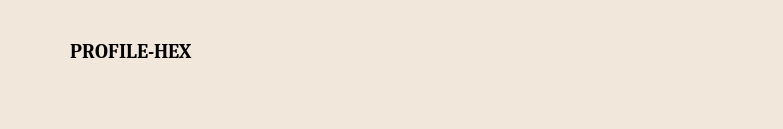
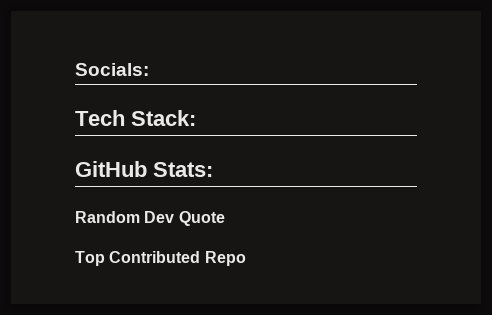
- PROFILE-HEX
+ Socials:
+ Tech Stack:
+ GitHub Stats:
+ Random Dev Quote
+ Top Contributed Repo

